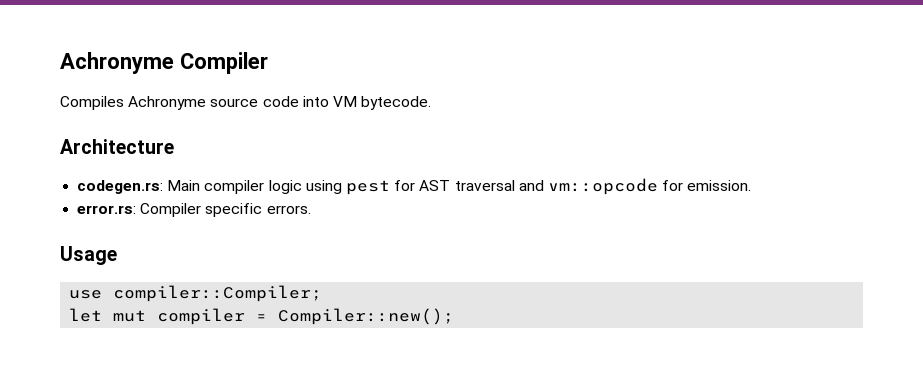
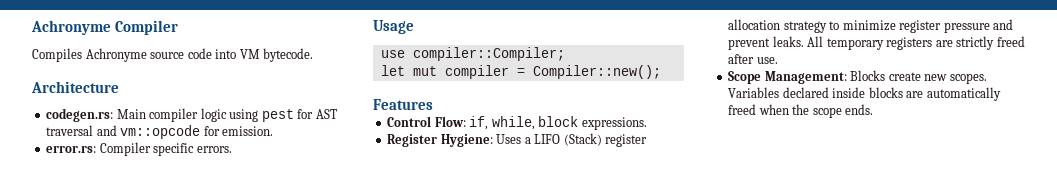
+ Features
+ Control Flow: if, while, block expressions.
+ Register Hygiene: Uses a LIFO (Stack) register allocation strategy to minimize register pressure and prevent leaks. All temporary registers are strictly freed after use.
+ Scope Management: Blocks create new scopes. Variables declared inside blocks are automatically freed when the scope ends.

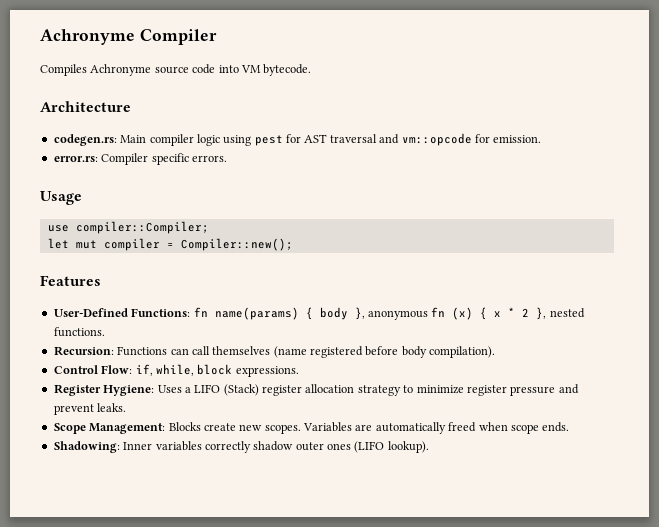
+ User-Defined Functions: fn name(params) { body }, anonymous fn (x) { x * 2 }, nested functions.
+ Recursion: Functions can call themselves (name registered before body compilation).
- All temporary registers are strictly freed after use.
- Variables declared inside blocks are automatically freed when the scope ends.
+ Variables are automatically freed when scope ends.
+ Shadowing: Inner variables correctly shadow outer ones (LIFO lookup).

